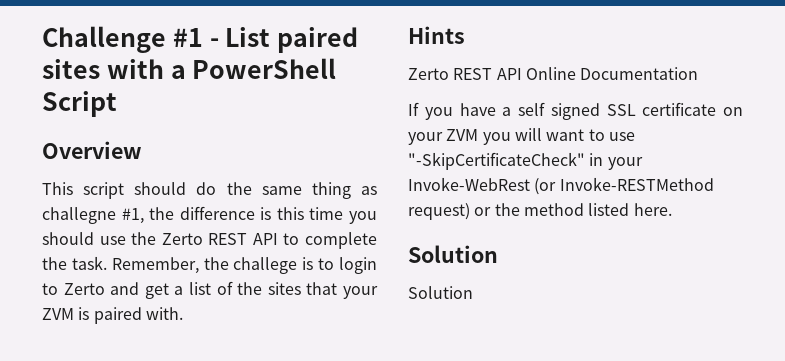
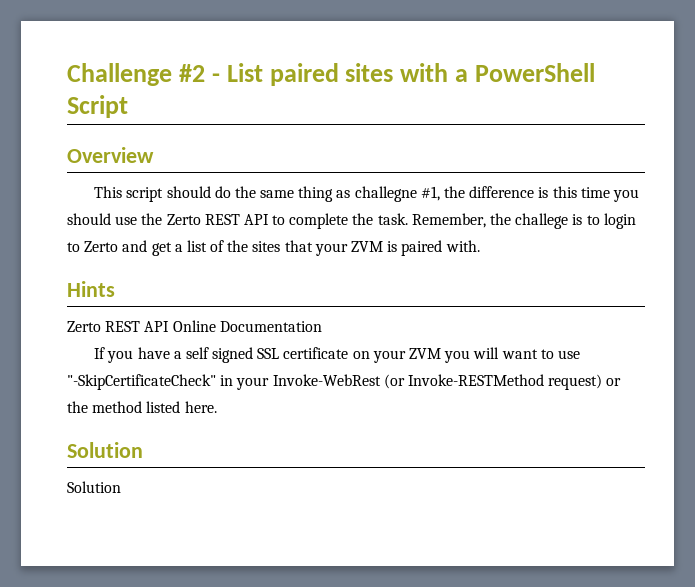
- Challenge #1 - List paired sites with a PowerShell Script
+ Challenge #2 - List paired sites with a PowerShell Script

